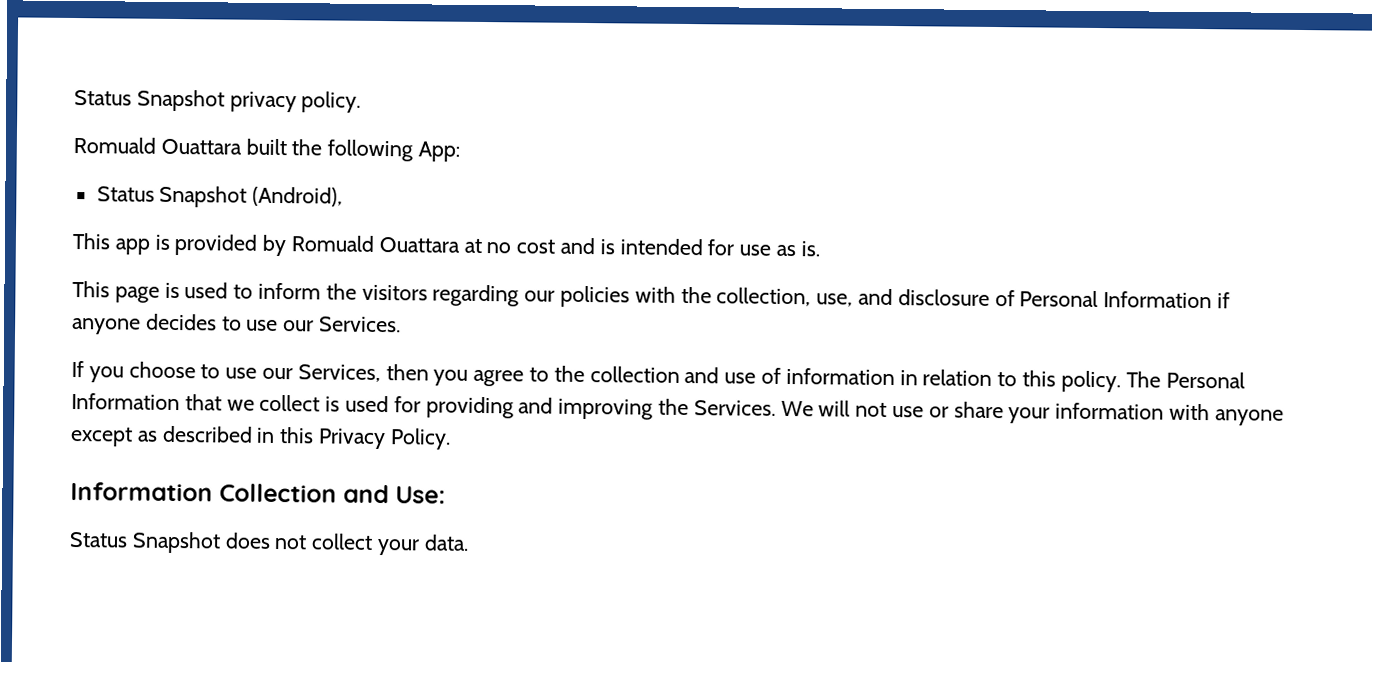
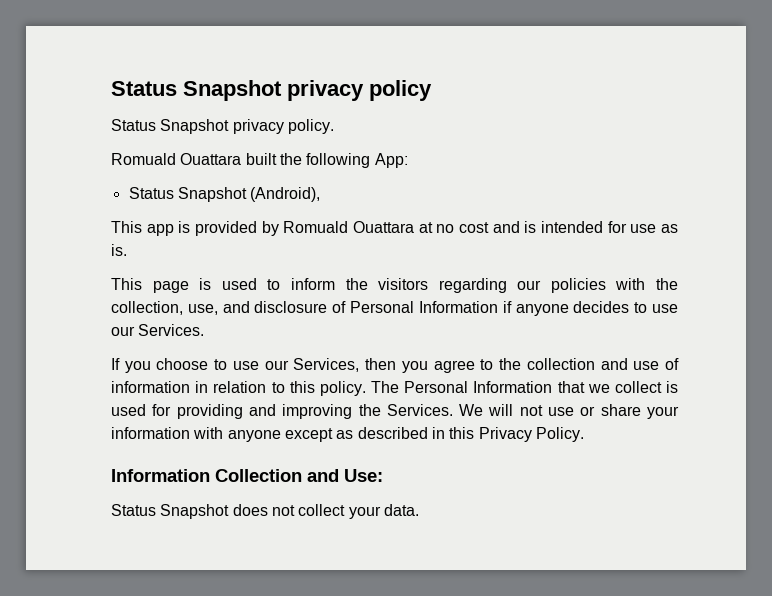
+ Status Snapshot privacy policy

